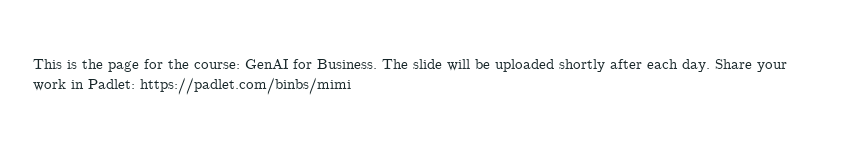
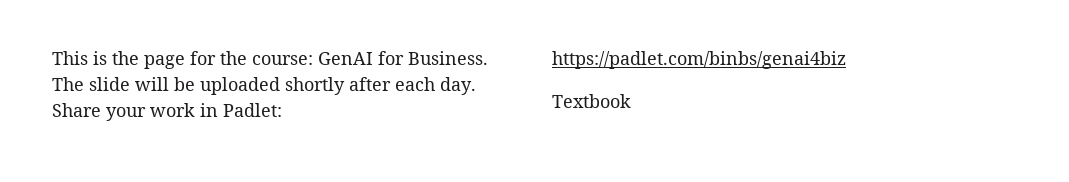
- Share your work in Padlet: https://padlet.com/binbs/mimi
+ Share your work in Padlet: https://padlet.com/binbs/genai4biz
+ Textbook

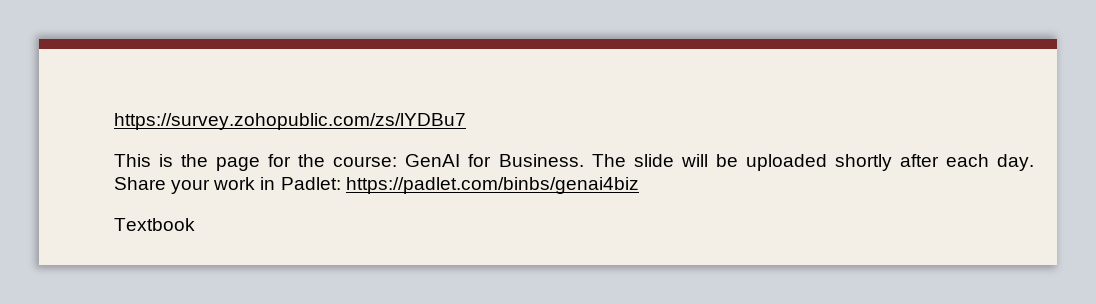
+ https://survey.zohopublic.com/zs/lYDBu7

